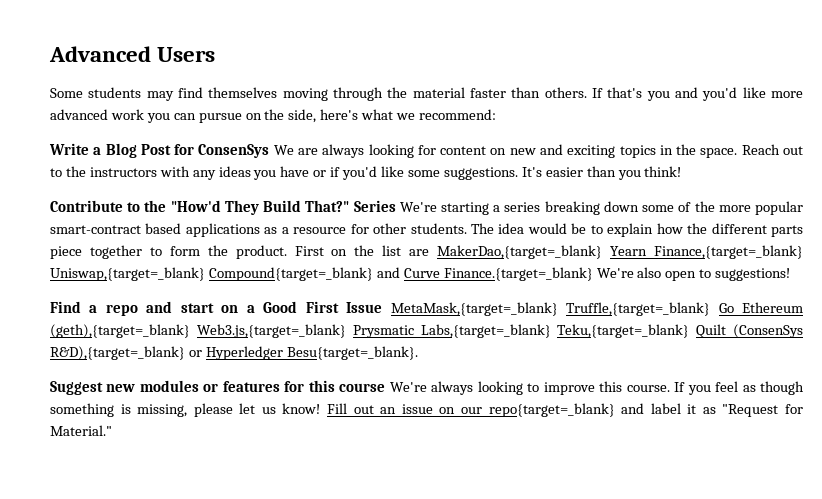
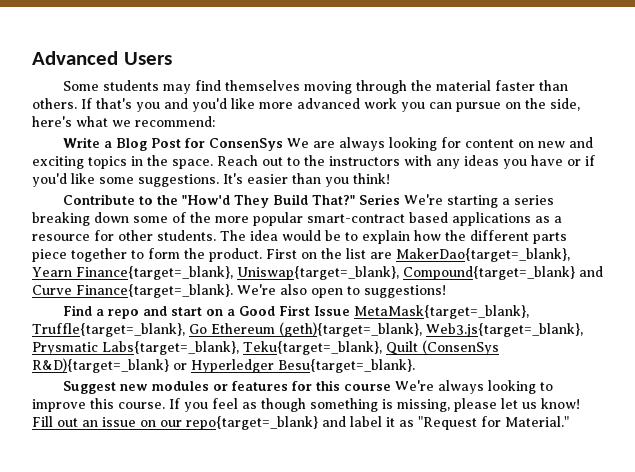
- First on the list are MakerDao,{target=_blank} Yearn Finance,{target=_blank} Uniswap,{target=_blank} Compound{target=_blank} and Curve Finance.{target=_blank} We're also open to suggestions!
+ First on the list are MakerDao{target=_blank}, Yearn Finance{target=_blank}, Uniswap{target=_blank}, Compound{target=_blank} and Curve Finance{target=_blank}. We're also open to suggestions!
- Find a repo and start on a Good First Issue MetaMask,{target=_blank} Truffle,{target=_blank} Go Ethereum (geth),{target=_blank} Web3.js,{target=_blank} Prysmatic Labs,{target=_blank} Teku,{target=_blank} Quilt (ConsenSys R&D),{target=_blank} or Hyperledger Besu{target=_blank}.
+ Find a repo and start on a Good First Issue MetaMask{target=_blank}, Truffle{target=_blank}, Go Ethereum (geth){target=_blank}, Web3.js{target=_blank}, Prysmatic Labs{target=_blank}, Teku{target=_blank}, Quilt (ConsenSys R&D){target=_blank} or Hyperledger Besu{target=_blank}.

